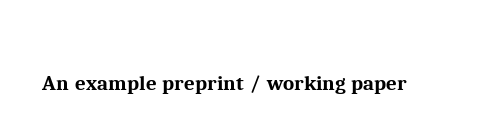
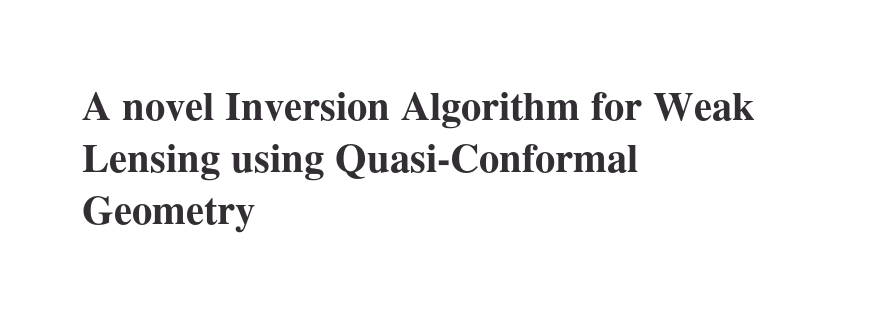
- An example preprint / working paper
+ A novel Inversion Algorithm for Weak Lensing using Quasi-Conformal Geometry

